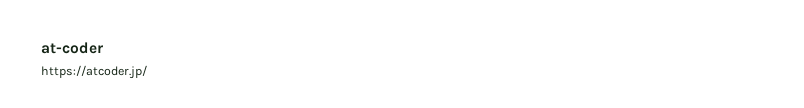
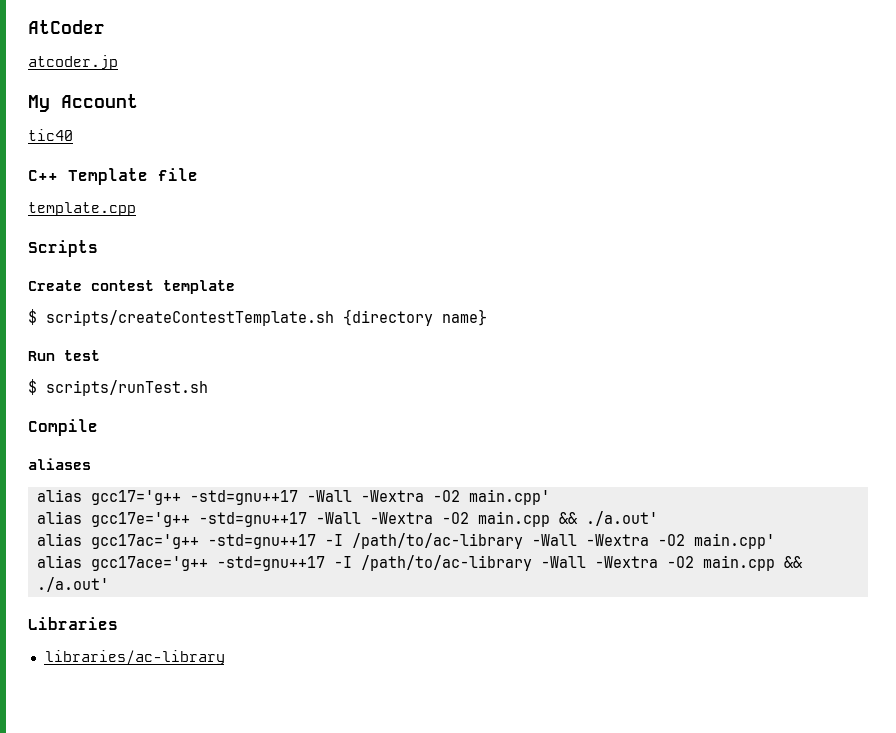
- at-coder
- https://atcoder.jp/
+ AtCoder
+ atcoder.jp
+ My Account
+ tic40
+ C++ Template file
+ template.cpp
+ Scripts
+ Create contest template
+ $ scripts/createContestTemplate.sh {directory name}
+ Run test
+ $ scripts/runTest.sh
+ Compile
+ aliases
+ alias gcc17='g++ -std=gnu++17 -Wall -Wextra -O2 main.cpp'
+ alias gcc17e='g++ -std=gnu++17 -Wall -Wextra -O2 main.cpp && ./a.out'
+ alias gcc17ac='g++ -std=gnu++17 -I /path/to/ac-library -Wall -Wextra -O2 main.cpp'
+ alias gcc17ace='g++ -std=gnu++17 -I /path/to/ac-library -Wall -Wextra -O2 main.cpp && ./a.out'
+ Libraries
+ libraries/ac-library

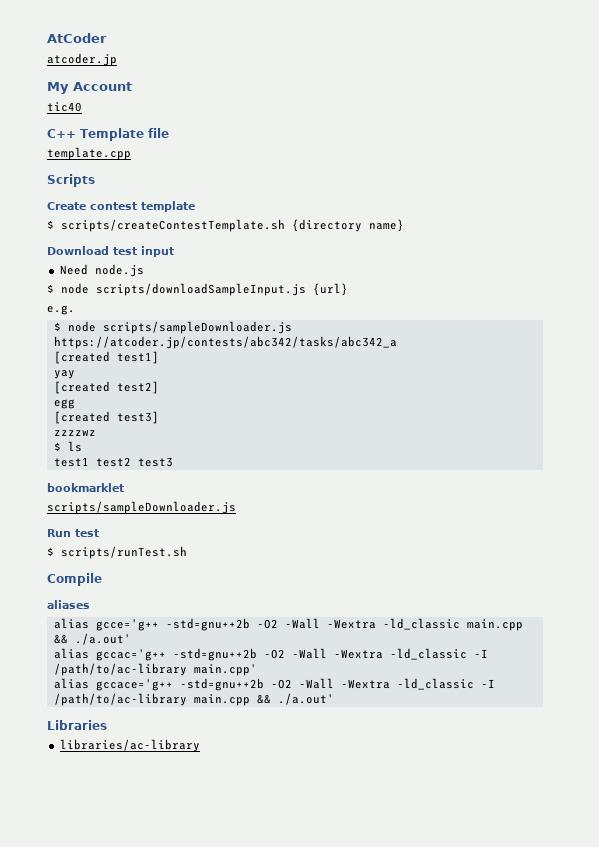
+ Download test input
+ Need node.js
+ $ node scripts/downloadSampleInput.js {url}
+ e.g.
+ $ node scripts/sampleDownloader.js https://atcoder.jp/contests/abc342/tasks/abc342_a
+ [created test1]
+ yay
+ [created test2]
+ egg
+ [created test3]
+ zzzzwz
+ $ ls
+ test1 test2 test3
+ bookmarklet
+ scripts/sampleDownloader.js
- alias gcc17='g++ -std=gnu++17 -Wall -Wextra -O2 main.cpp'
- alias gcc17e='g++ -std=gnu++17 -Wall -Wextra -O2 main.cpp && ./a.out'
- alias gcc17ac='g++ -std=gnu++17 -I /path/to/ac-library -Wall -Wextra -O2 main.cpp'
- alias gcc17ace='g++ -std=gnu++17 -I /path/to/ac-library -Wall -Wextra -O2 main.cpp && ./a.out'
+ alias gcce='g++ -std=gnu++2b -O2 -Wall -Wextra -ld_classic main.cpp && ./a.out'
+ alias gccac='g++ -std=gnu++2b -O2 -Wall -Wextra -ld_classic -I /path/to/ac-library main.cpp'
+ alias gccace='g++ -std=gnu++2b -O2 -Wall -Wextra -ld_classic -I /path/to/ac-library main.cpp && ./a.out'

